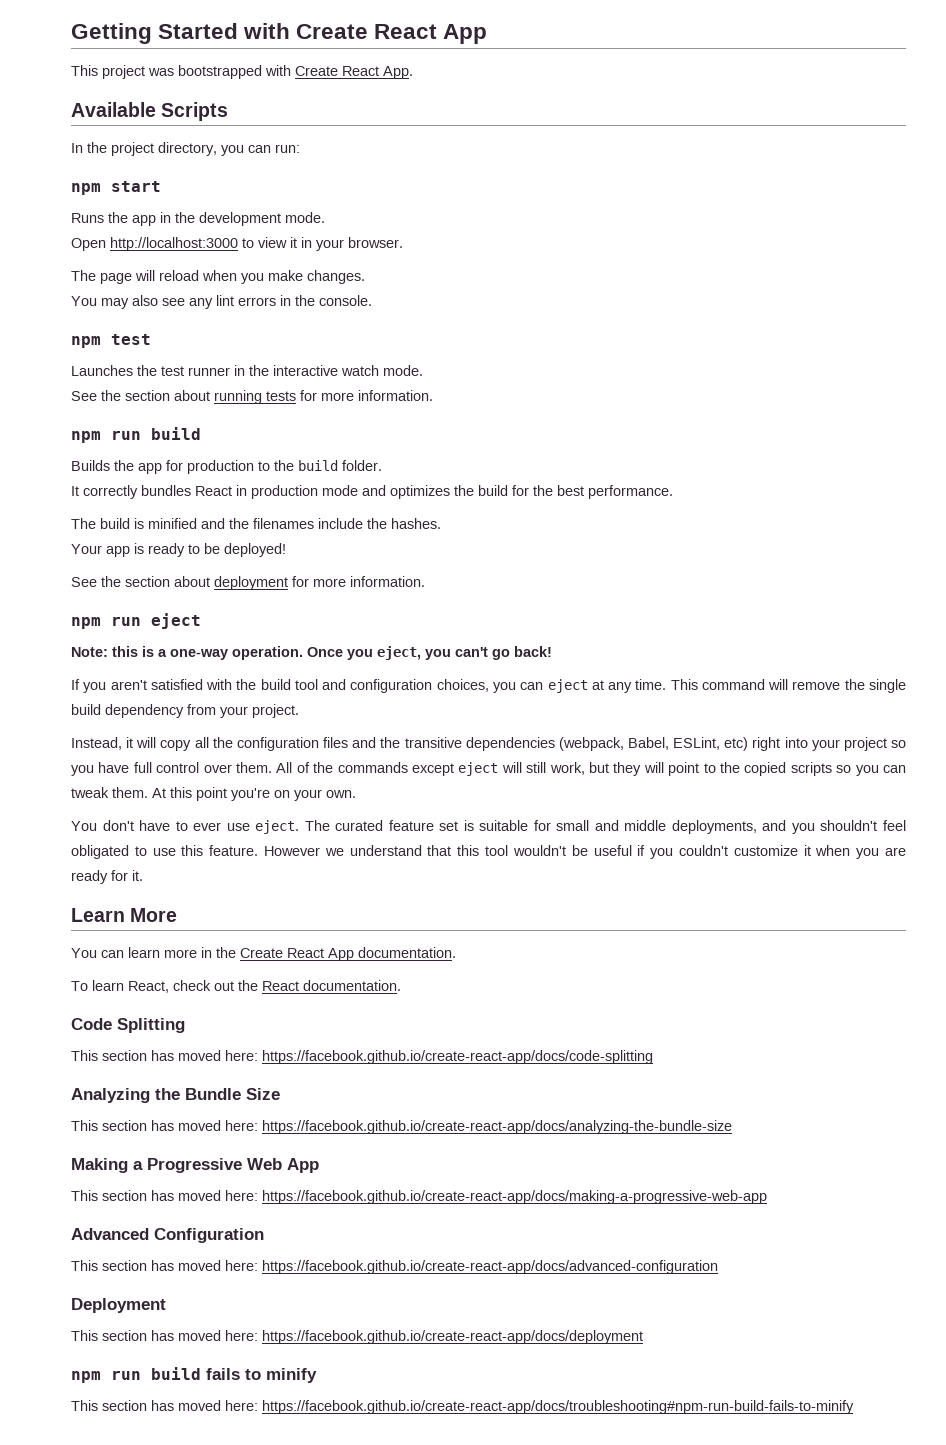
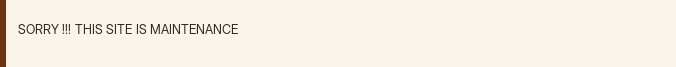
- Getting Started with Create React App
- This project was bootstrapped with Create React App.
- Available Scripts
- In the project directory, you can run:
- npm start
- Runs the app in the development mode.
- Open http://localhost:3000 to view it in your browser.
- The page will reload when you make changes.
- You may also see any lint errors in the console.
- npm test
- Launches the test runner in the interactive watch mode.
- See the section about running tests for more information.
- npm run build
- Builds the app for production to the build folder.
- It correctly bundles React in production mode and optimizes the build for the best performance.
- The build is minified and the filenames include the hashes.
- Your app is ready to be deployed!
- See the section about deployment for more information.
- npm run eject
- Note: this is a one-way operation. Once you eject, you can't go back!
- If you aren't satisfied with the build tool and configuration choices, you can eject at any time. This command will remove the single build dependency from your project.
- Instead, it will copy all the configuration files and the transitive dependencies (webpack, Babel, ESLint, etc) right into your project so you have full control over them. All of the commands except eject will still work, but they will point to the copied scripts so you can tweak them. At this point you're on your own.
- You don't have to ever use eject. The curated feature set is suitable for small and middle deployments, and you shouldn't feel obligated to use this feature. However we understand that this tool wouldn't be useful if you couldn't customize it when you are ready for it.
- Learn More
- You can learn more in the Create React App documentation.
- To learn React, check out the React documentation.
- Code Splitting
- This section has moved here: https://facebook.github.io/create-react-app/docs/code-splitting
- Analyzing the Bundle Size
- This section has moved here: https://facebook.github.io/create-react-app/docs/analyzing-the-bundle-size
- Making a Progressive Web App
- This section has moved here: https://facebook.github.io/create-react-app/docs/making-a-progressive-web-app
- Advanced Configuration
- This section has moved here: https://facebook.github.io/create-react-app/docs/advanced-configuration
- Deployment
- This section has moved here: https://facebook.github.io/create-react-app/docs/deployment
- npm run build fails to minify
- This section has moved here: https://facebook.github.io/create-react-app/docs/troubleshooting#npm-run-build-fails-to-minify
+ SORRY !!! THIS SITE IS MAINTENANCE

